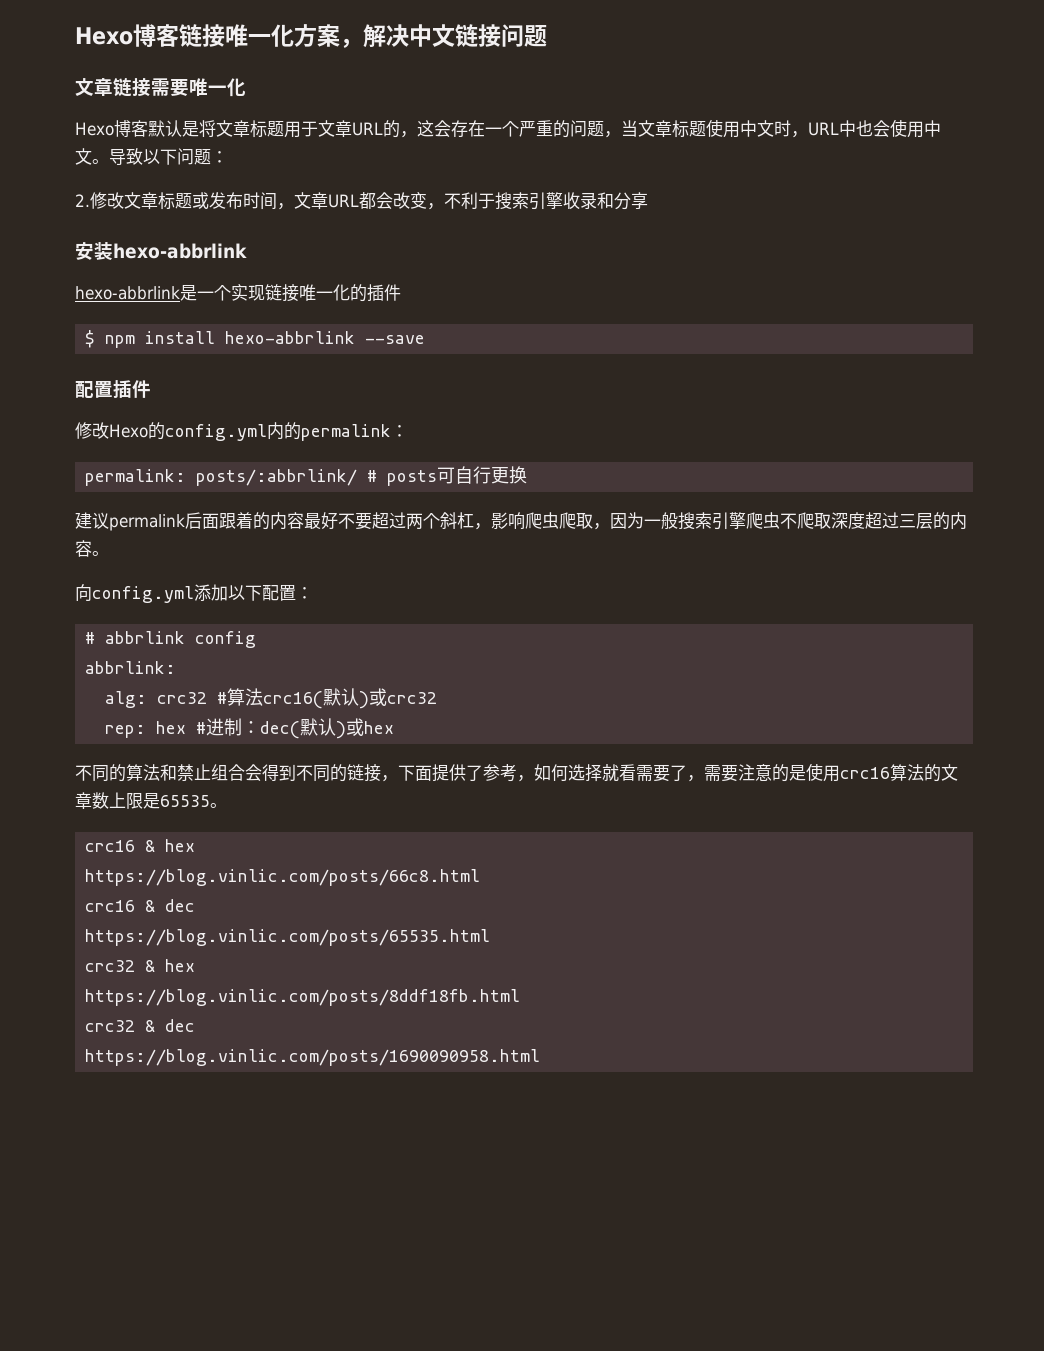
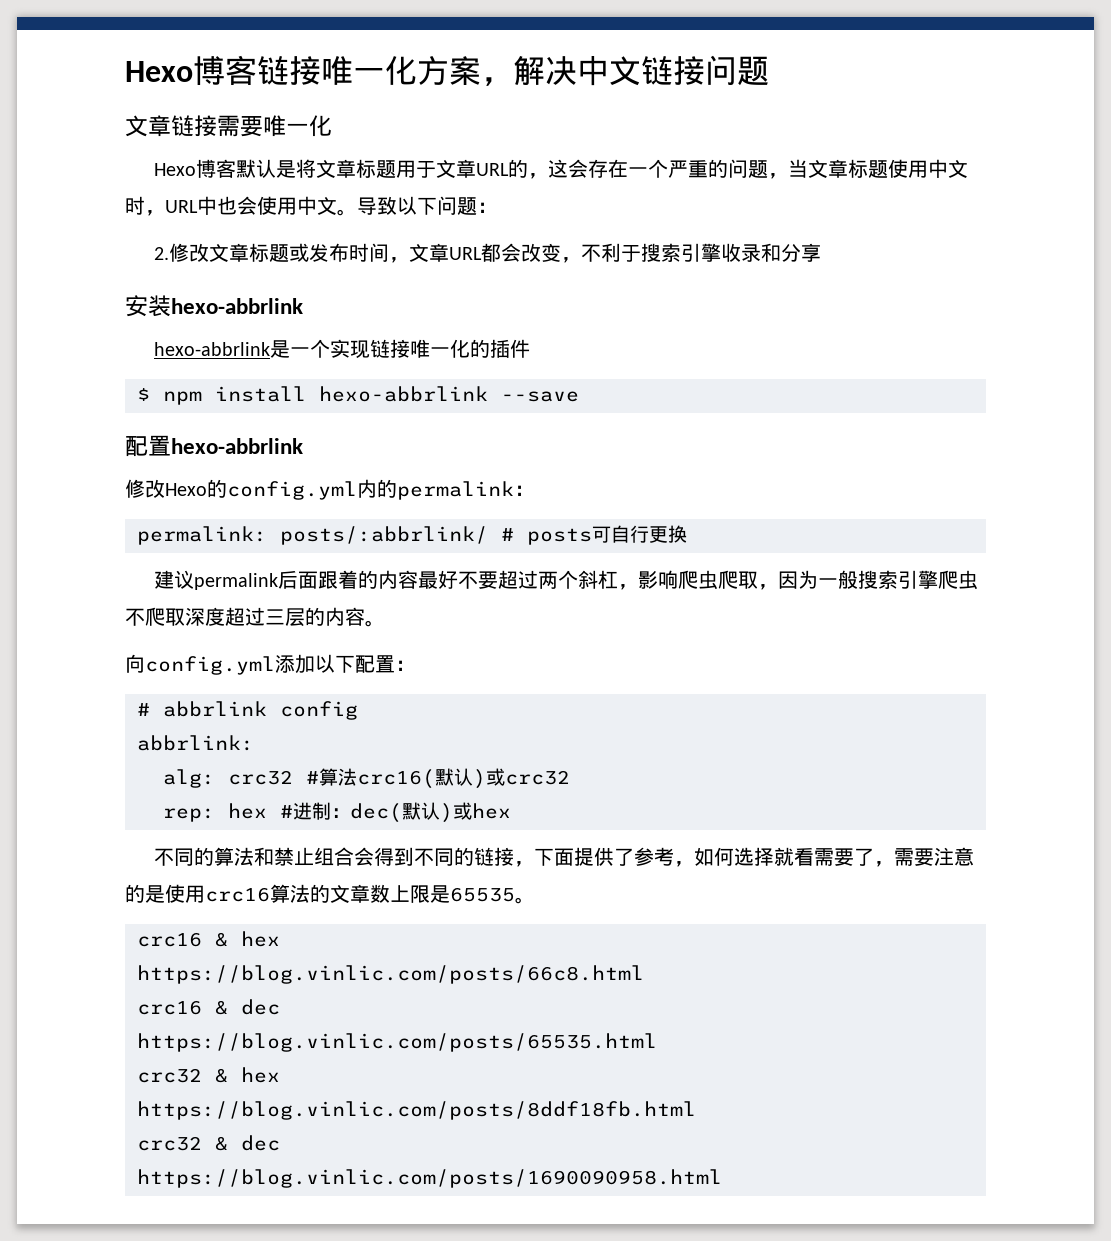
- 配置插件
+ 配置hexo-abbrlink

